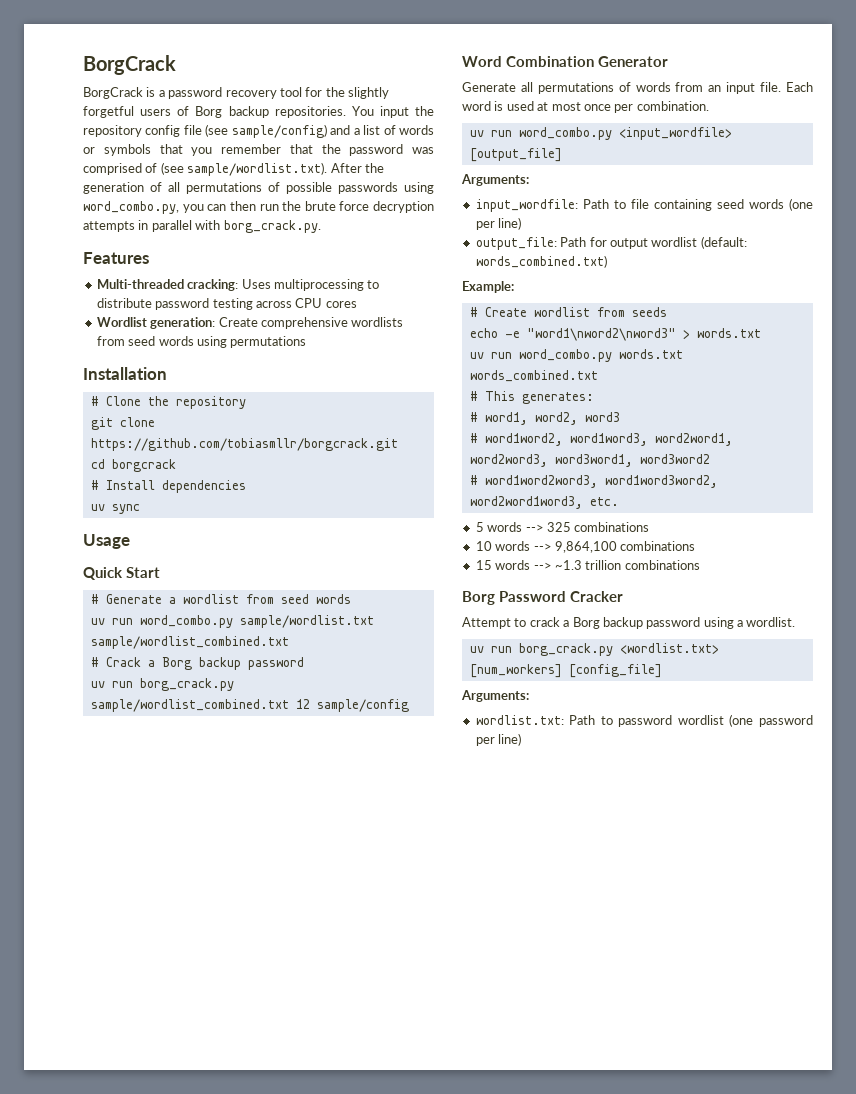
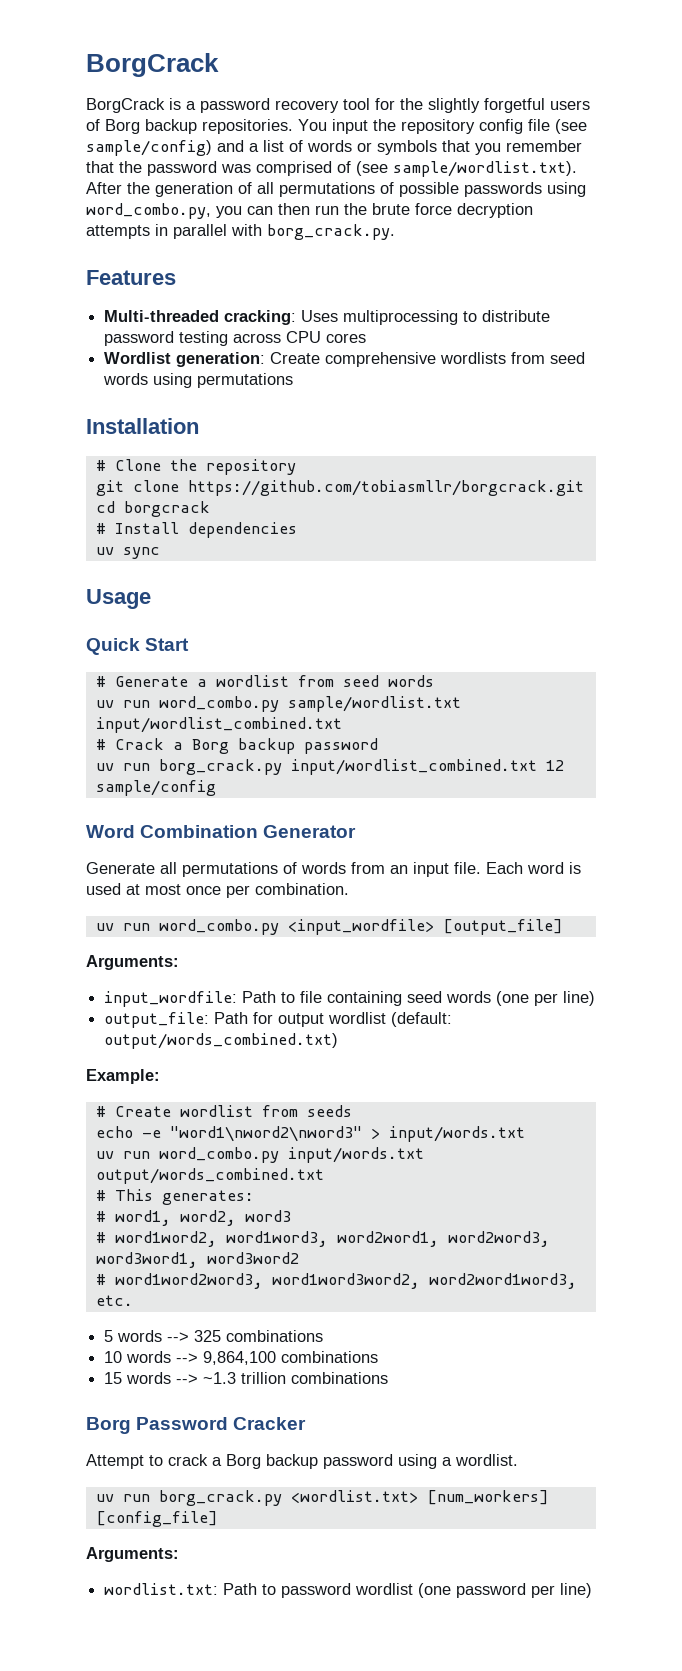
- uv run word_combo.py sample/wordlist.txt sample/wordlist_combined.txt
+ uv run word_combo.py sample/wordlist.txt input/wordlist_combined.txt
- uv run borg_crack.py sample/wordlist_combined.txt 12 sample/config
+ uv run borg_crack.py input/wordlist_combined.txt 12 sample/config
- output_file: Path for output wordlist (default: words_combined.txt)
+ output_file: Path for output wordlist (default: output/words_combined.txt)
- echo -e "word1\nword2\nword3" > words.txt
- uv run word_combo.py words.txt words_combined.txt
+ echo -e "word1\nword2\nword3" > input/words.txt
+ uv run word_combo.py input/words.txt output/words_combined.txt

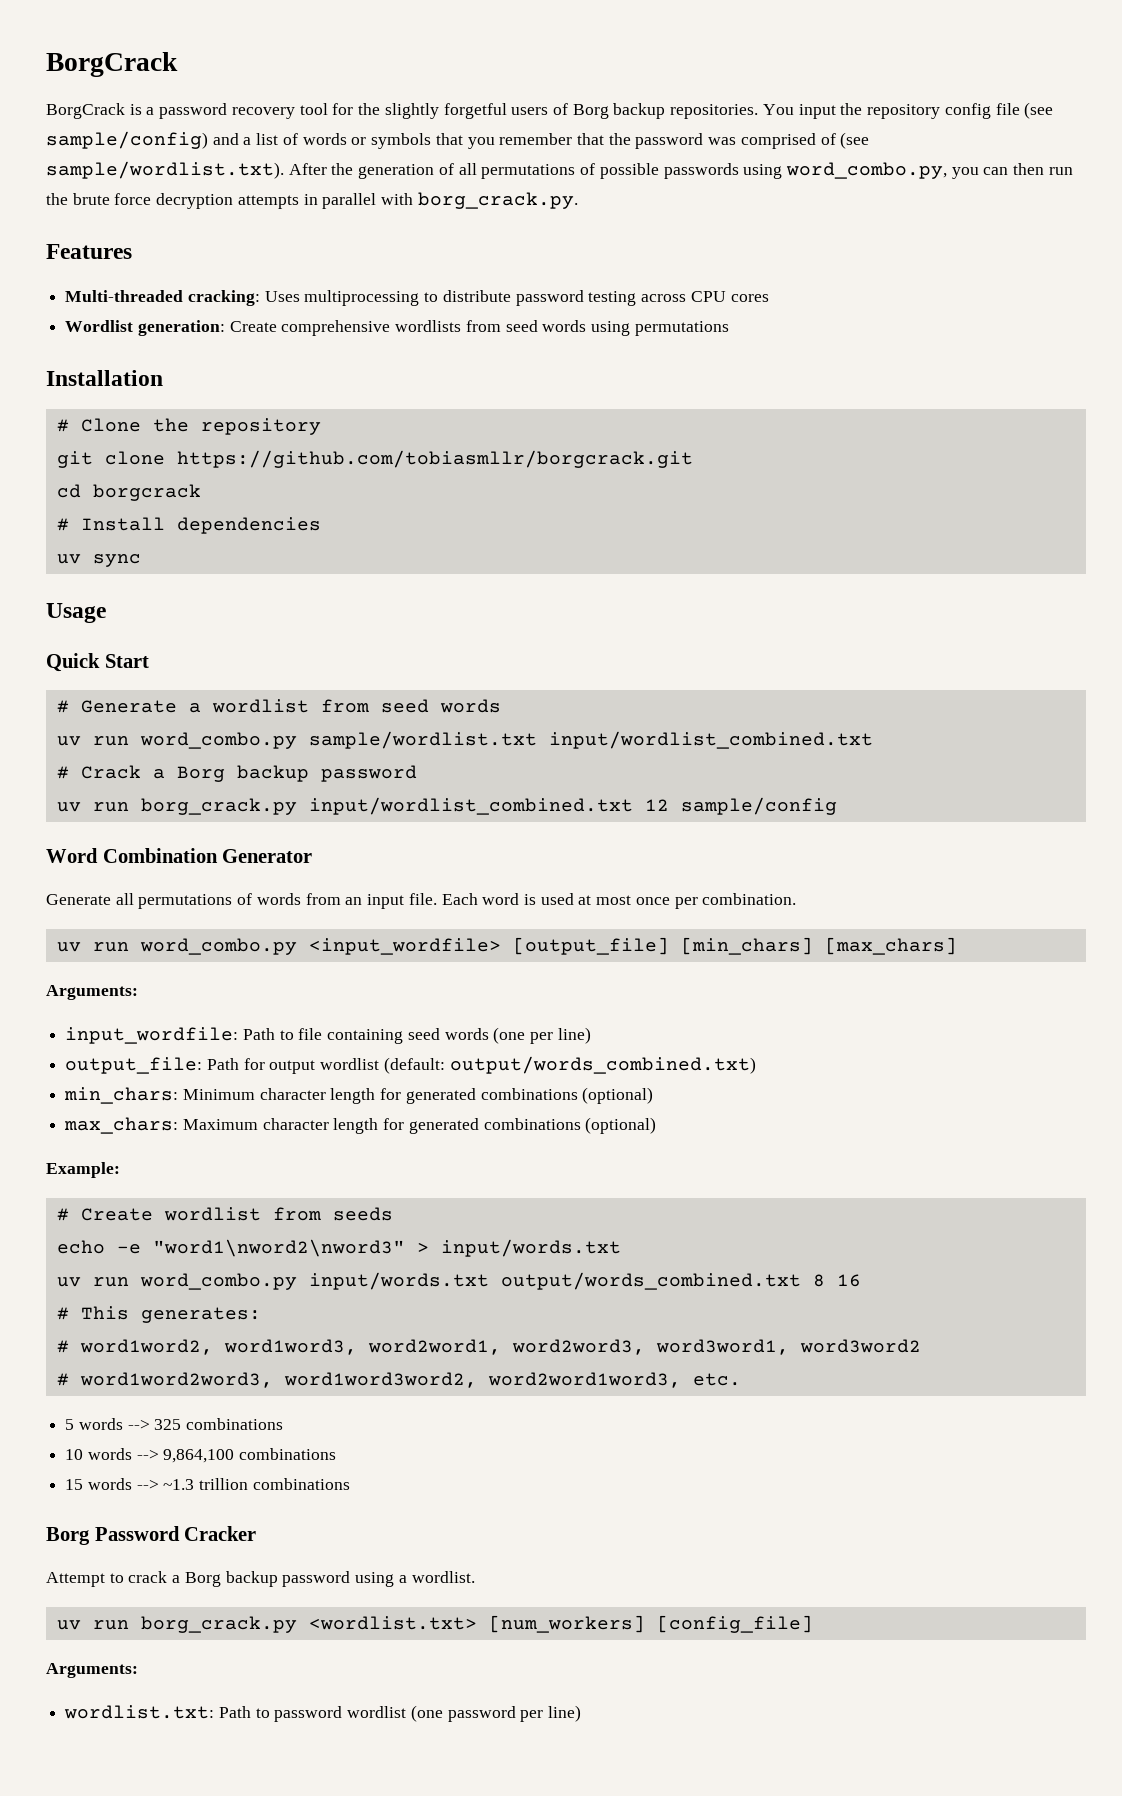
- uv run word_combo.py <input_wordfile> [output_file]
+ uv run word_combo.py <input_wordfile> [output_file] [min_chars] [max_chars]
+ min_chars: Minimum character length for generated combinations (optional)
+ max_chars: Maximum character length for generated combinations (optional)
- uv run word_combo.py input/words.txt output/words_combined.txt
+ uv run word_combo.py input/words.txt output/words_combined.txt 8 16
- # word1, word2, word3

